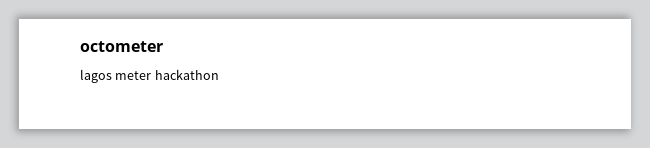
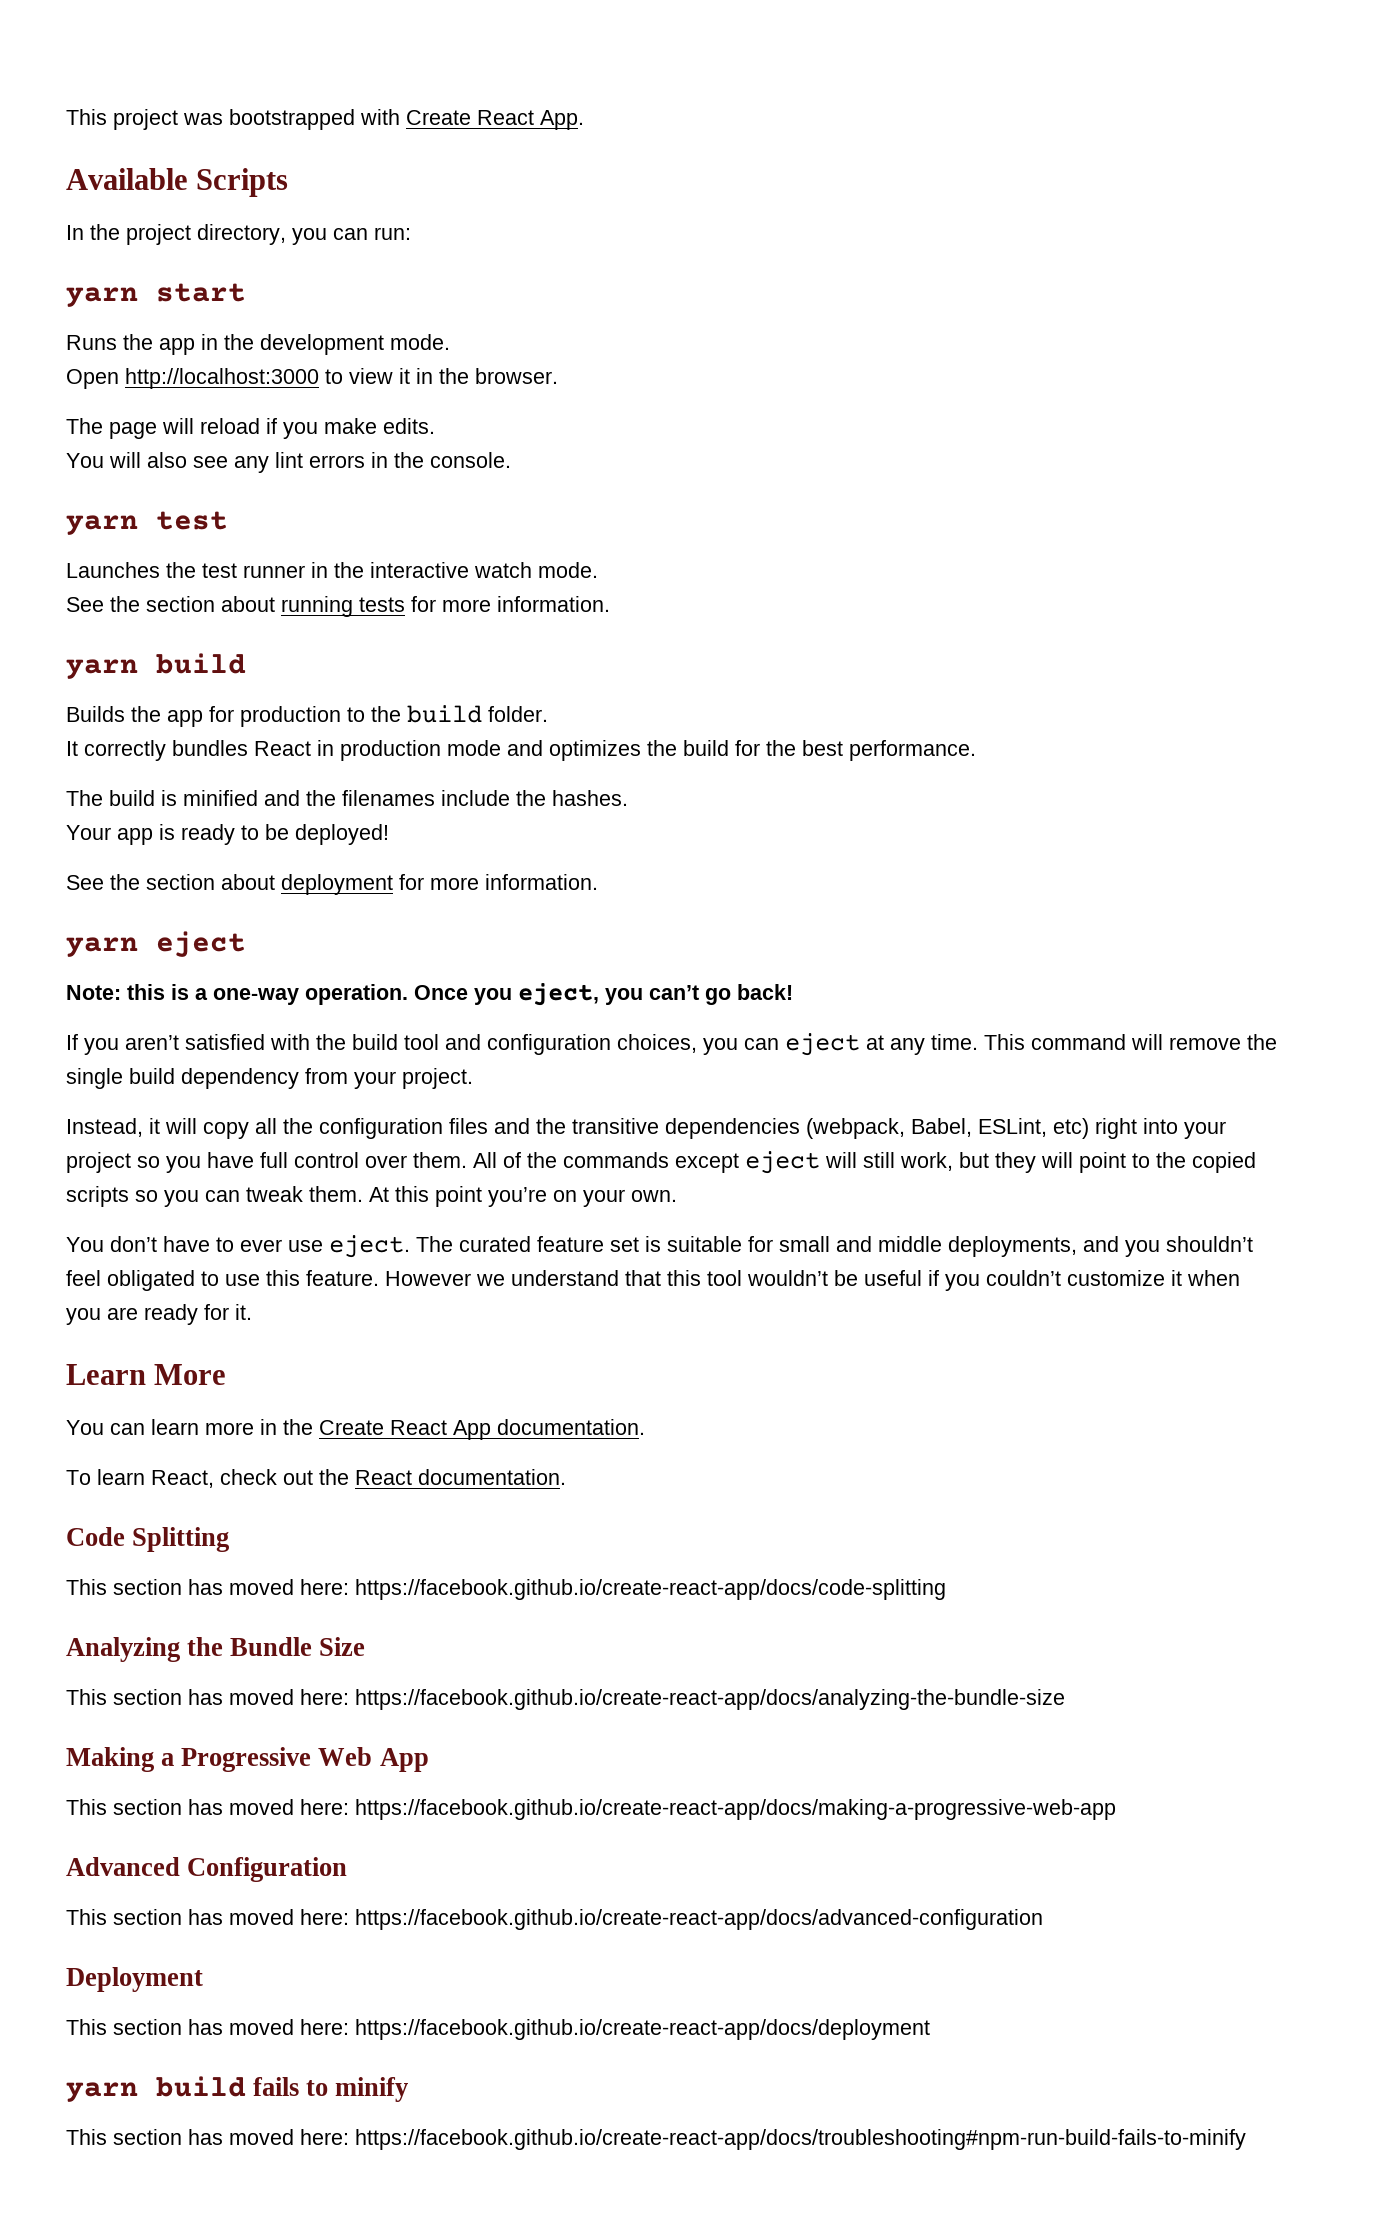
- octometer
- lagos meter hackathon
+ This project was bootstrapped with Create React App.
+ Available Scripts
+ In the project directory, you can run:
+ yarn start
+ Runs the app in the development mode.
+ Open http://localhost:3000 to view it in the browser.
+ The page will reload if you make edits.
+ You will also see any lint errors in the console.
+ yarn test
+ Launches the test runner in the interactive watch mode.
+ See the section about running tests for more information.
+ yarn build
+ Builds the app for production to the build folder.
+ It correctly bundles React in production mode and optimizes the build for the best performance.
+ The build is minified and the filenames include the hashes.
+ Your app is ready to be deployed!
+ See the section about deployment for more information.
+ yarn eject
+ Note: this is a one-way operation. Once you eject, you can’t go back!
+ If you aren’t satisfied with the build tool and configuration choices, you can eject at any time. This command will remove the single build dependency from your project.
+ Instead, it will copy all the configuration files and the transitive dependencies (webpack, Babel, ESLint, etc) right into your project so you have full control over them. All of the commands except eject will still work, but they will point to the copied scripts so you can tweak them. At this point you’re on your own.
+ You don’t have to ever use eject. The curated feature set is suitable for small and middle deployments, and you shouldn’t feel obligated to use this feature. However we understand that this tool wouldn’t be useful if you couldn’t customize it when you are ready for it.
+ Learn More
+ You can learn more in the Create React App documentation.
+ To learn React, check out the React documentation.
+ Code Splitting
+ This section has moved here: https://facebook.github.io/create-react-app/docs/code-splitting
+ Analyzing the Bundle Size
+ This section has moved here: https://facebook.github.io/create-react-app/docs/analyzing-the-bundle-size
+ Making a Progressive Web App
+ This section has moved here: https://facebook.github.io/create-react-app/docs/making-a-progressive-web-app
+ Advanced Configuration
+ This section has moved here: https://facebook.github.io/create-react-app/docs/advanced-configuration
+ Deployment
+ This section has moved here: https://facebook.github.io/create-react-app/docs/deployment
+ yarn build fails to minify
+ This section has moved here: https://facebook.github.io/create-react-app/docs/troubleshooting#npm-run-build-fails-to-minify

